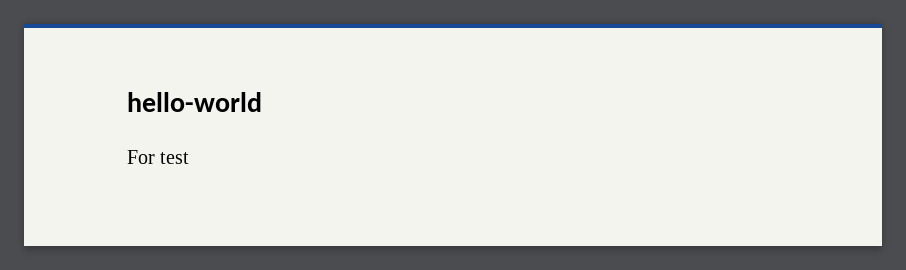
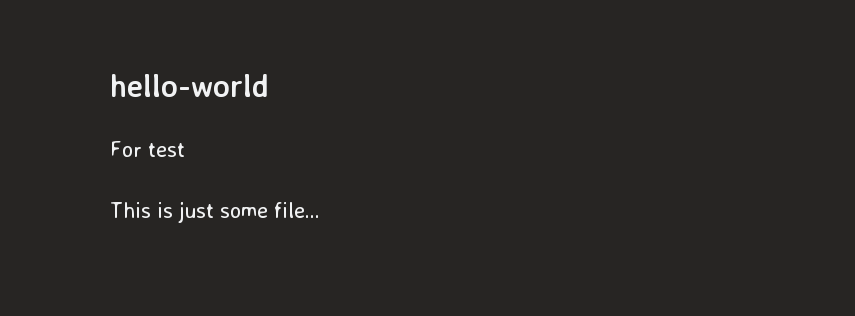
+ This is just some file...

